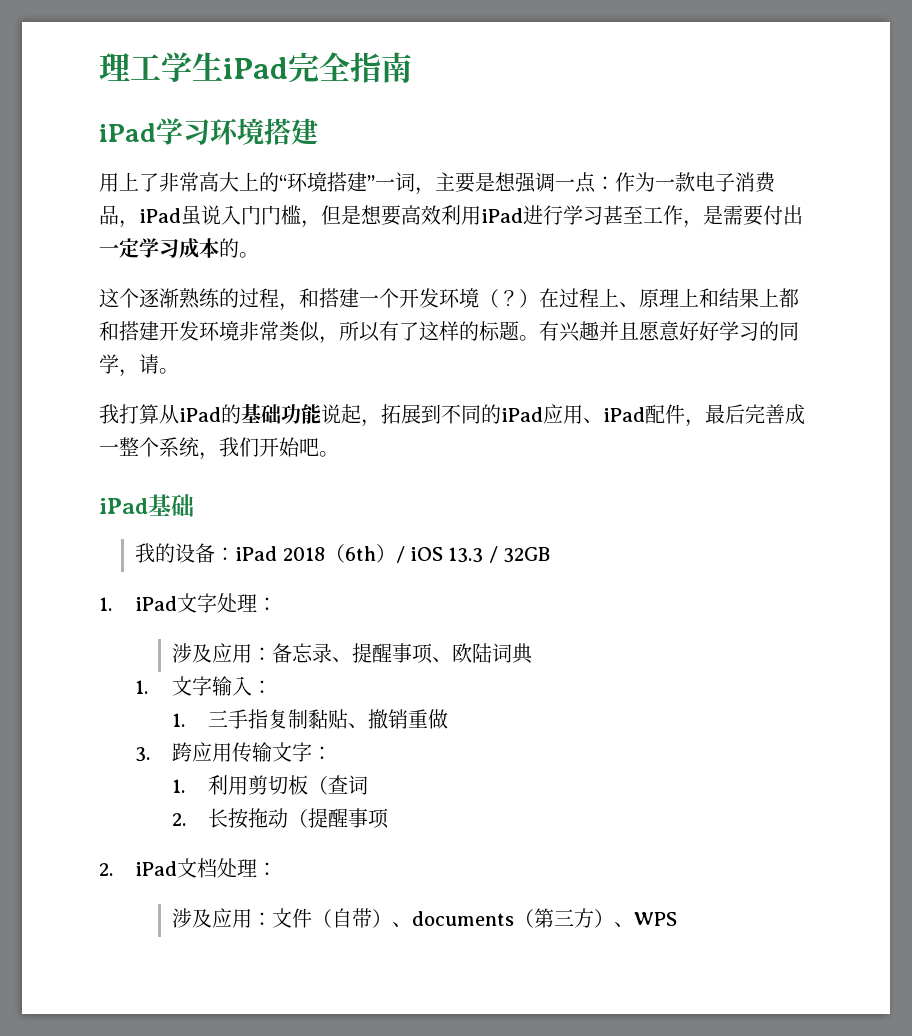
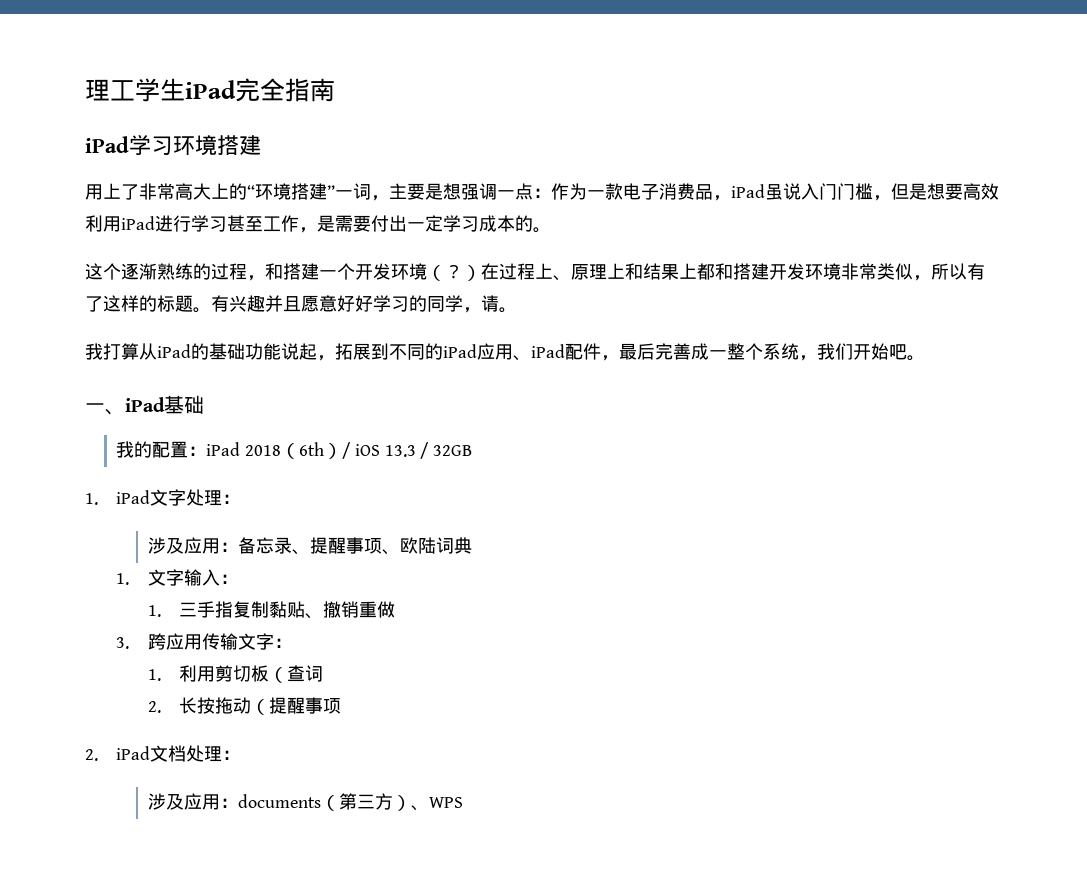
- iPad基础
+ 一、iPad基础
- 我的设备：iPad 2018（6th）/ iOS 13.3 / 32GB
+ 我的配置：iPad 2018（6th）/ iOS 13.3 / 32GB
- 涉及应用：文件（自带）、documents（第三方）、WPS
+ 涉及应用：documents（第三方）、WPS

